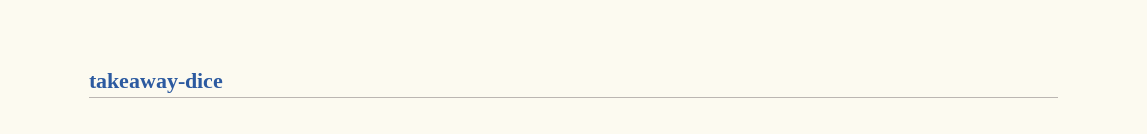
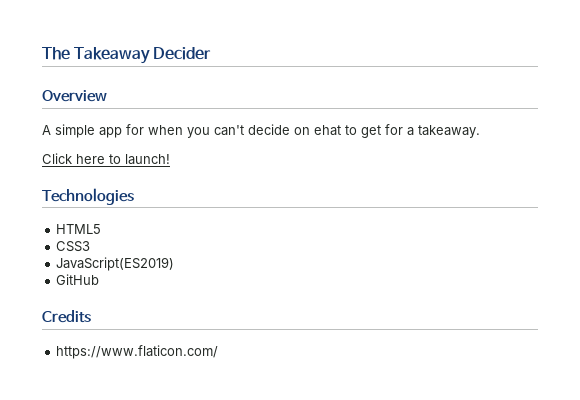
- takeaway-dice
+ The Takeaway Decider
+ Overview
+ A simple app for when you can't decide on ehat to get for a takeaway.
+ Click here to launch!
+ Technologies
+ HTML5
+ CSS3
+ JavaScript(ES2019)
+ GitHub
+ Credits
+ https://www.flaticon.com/

